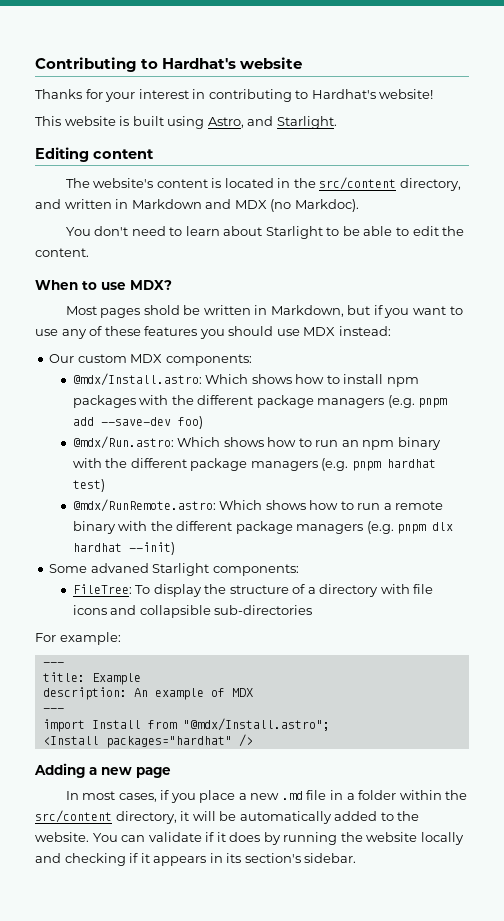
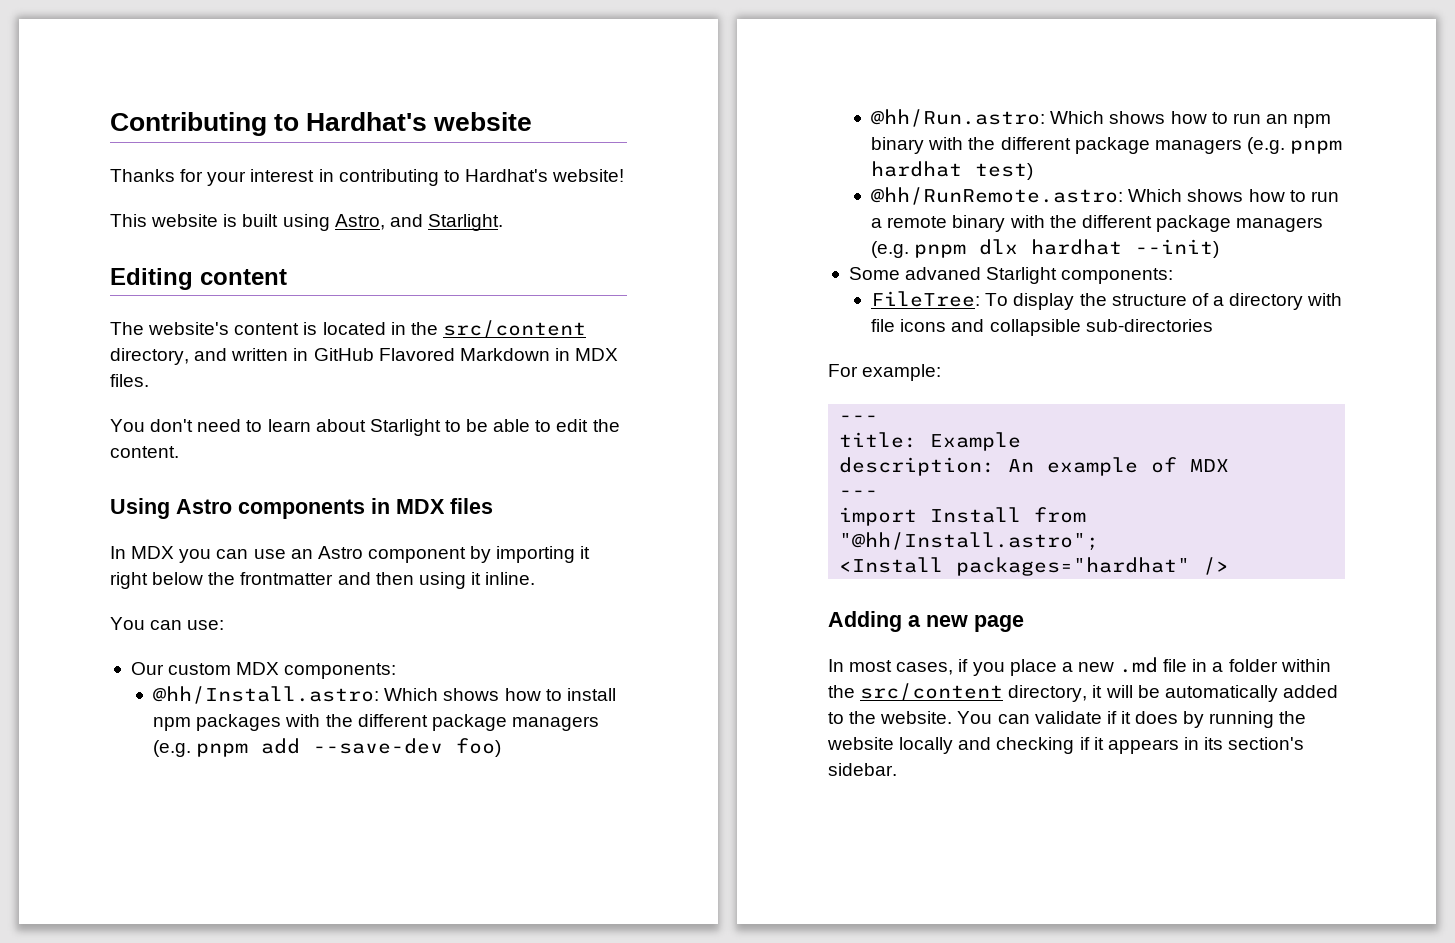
- The website's content is located in the src/content directory, and written in Markdown and MDX (no Markdoc).
+ The website's content is located in the src/content directory, and written in GitHub Flavored Markdown in MDX files.
- When to use MDX?
- Most pages shold be written in Markdown, but if you want to use any of these features you should use MDX instead:
+ Using Astro components in MDX files
+ In MDX you can use an Astro component by importing it right below the frontmatter and then using it inline.
+ You can use:
- @mdx/Install.astro: Which shows how to install npm packages with the different package managers (e.g. pnpm add --save-dev foo)
+ @hh/Install.astro: Which shows how to install npm packages with the different package managers (e.g. pnpm add --save-dev foo)
- @mdx/Run.astro: Which shows how to run an npm binary with the different package managers (e.g. pnpm hardhat test)
+ @hh/Run.astro: Which shows how to run an npm binary with the different package managers (e.g. pnpm hardhat test)
- @mdx/RunRemote.astro: Which shows how to run a remote binary with the different package managers (e.g. pnpm dlx hardhat --init)
+ @hh/RunRemote.astro: Which shows how to run a remote binary with the different package managers (e.g. pnpm dlx hardhat --init)
- import Install from "@mdx/Install.astro";
+ import Install from "@hh/Install.astro";

